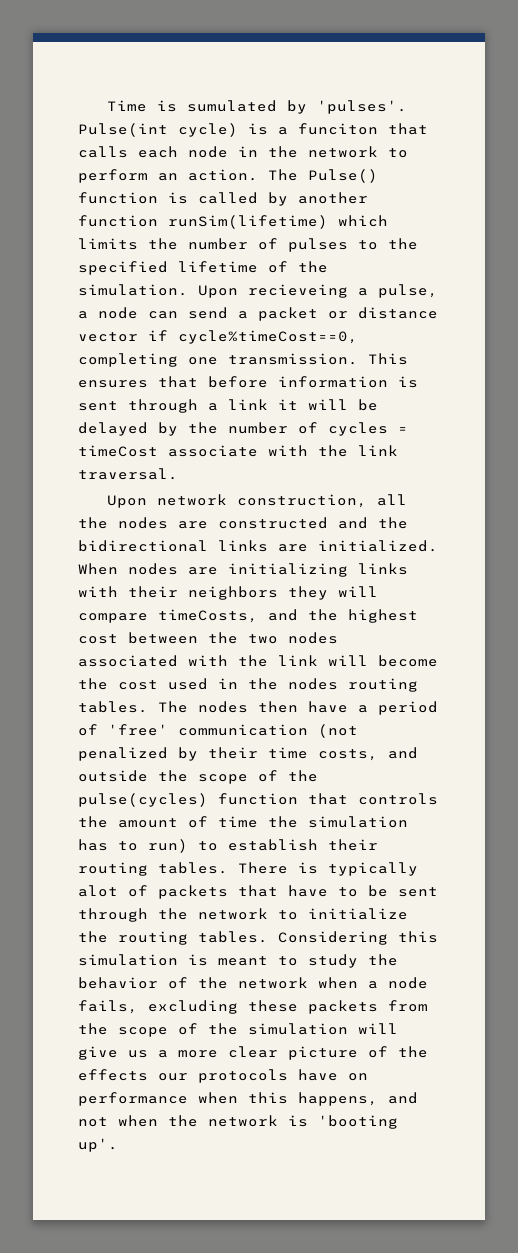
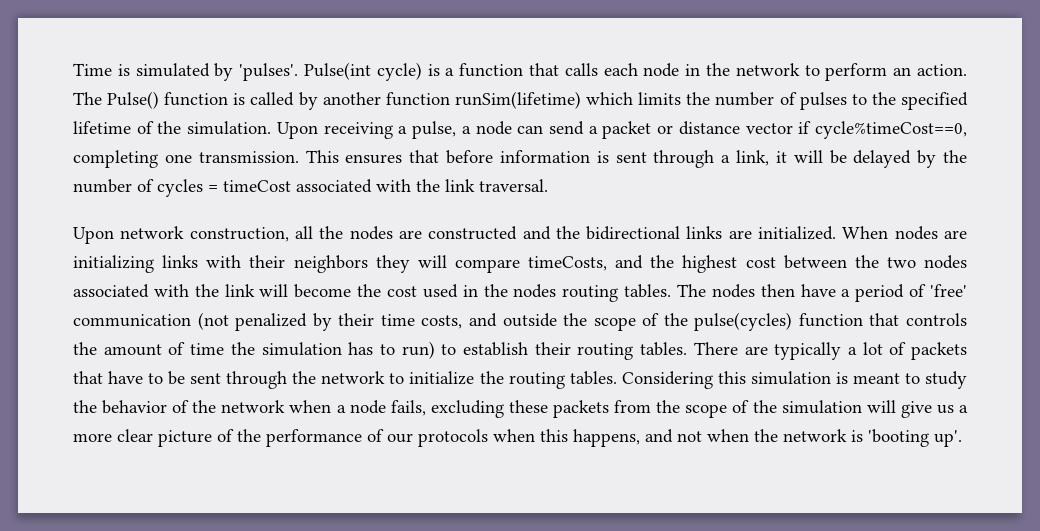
- Time is sumulated by 'pulses'.
+ Time is simulated by 'pulses'.
- Pulse(int cycle) is a funciton that calls each node in the network to perform an action.
+ Pulse(int cycle) is a function that calls each node in the network to perform an action.
- Upon recieveing a pulse, a node can send a packet or distance vector if cycle%timeCost==0, completing one transmission.
+ Upon receiving a pulse, a node can send a packet or distance vector if cycle%timeCost==0, completing one transmission.
- This ensures that before information is sent through a link it will be delayed by the number of cycles = timeCost associate with the link traversal.
+ This ensures that before information is sent through a link, it will be delayed by the number of cycles = timeCost associated with the link traversal.
- There is typically alot of packets that have to be sent through the network to initialize the routing tables.
+ There are typically a lot of packets that have to be sent through the network to initialize the routing tables.
- Considering this simulation is meant to study the behavior of the network when a node fails, excluding these packets from the scope of the simulation will give us a more clear picture of the effects our protocols have on performance when this happens, and not when the network is 'booting up'.
+ Considering this simulation is meant to study the behavior of the network when a node fails, excluding these packets from the scope of the simulation will give us a more clear picture of the performance of our protocols when this happens, and not when the network is 'booting up'.

